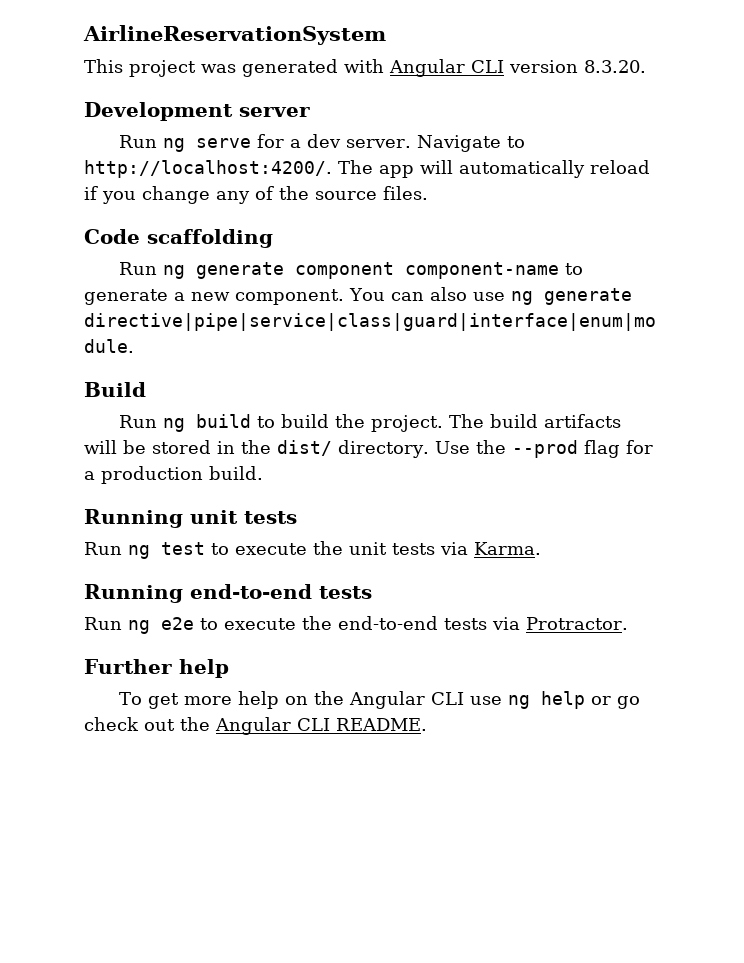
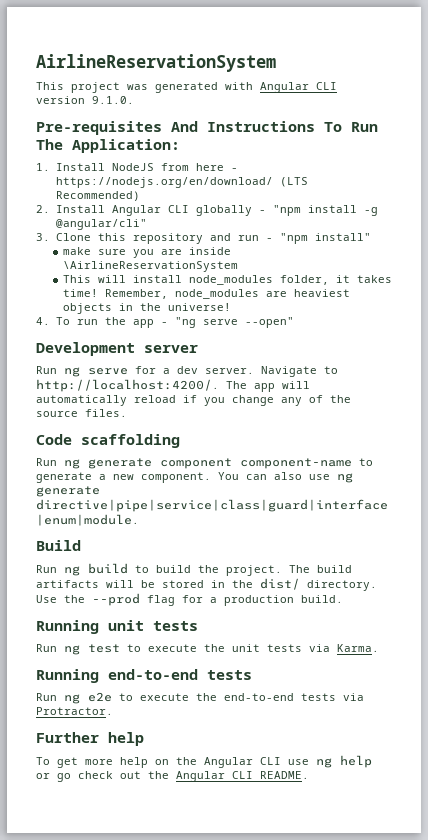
- This project was generated with Angular CLI version 8.3.20.
+ This project was generated with Angular CLI version 9.1.0.
+ Pre-requisites And Instructions To Run The Application:
+ 1. Install NodeJS from here - https://nodejs.org/en/download/ (LTS Recommended)
+ 2. Install Angular CLI globally - "npm install -g @angular/cli"
+ 3. Clone this repository and run - "npm install"
+ make sure you are inside \AirlineReservationSystem
+ This will install node_modules folder, it takes time! Remember, node_modules are heaviest objects in the universe!
+ 4. To run the app - "ng serve --open"

